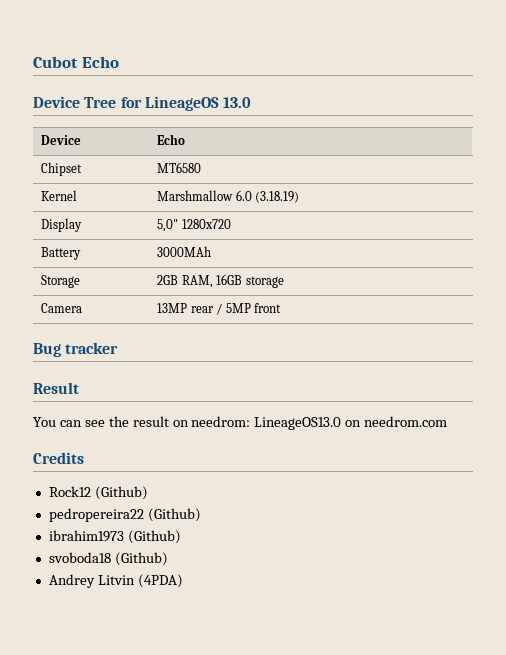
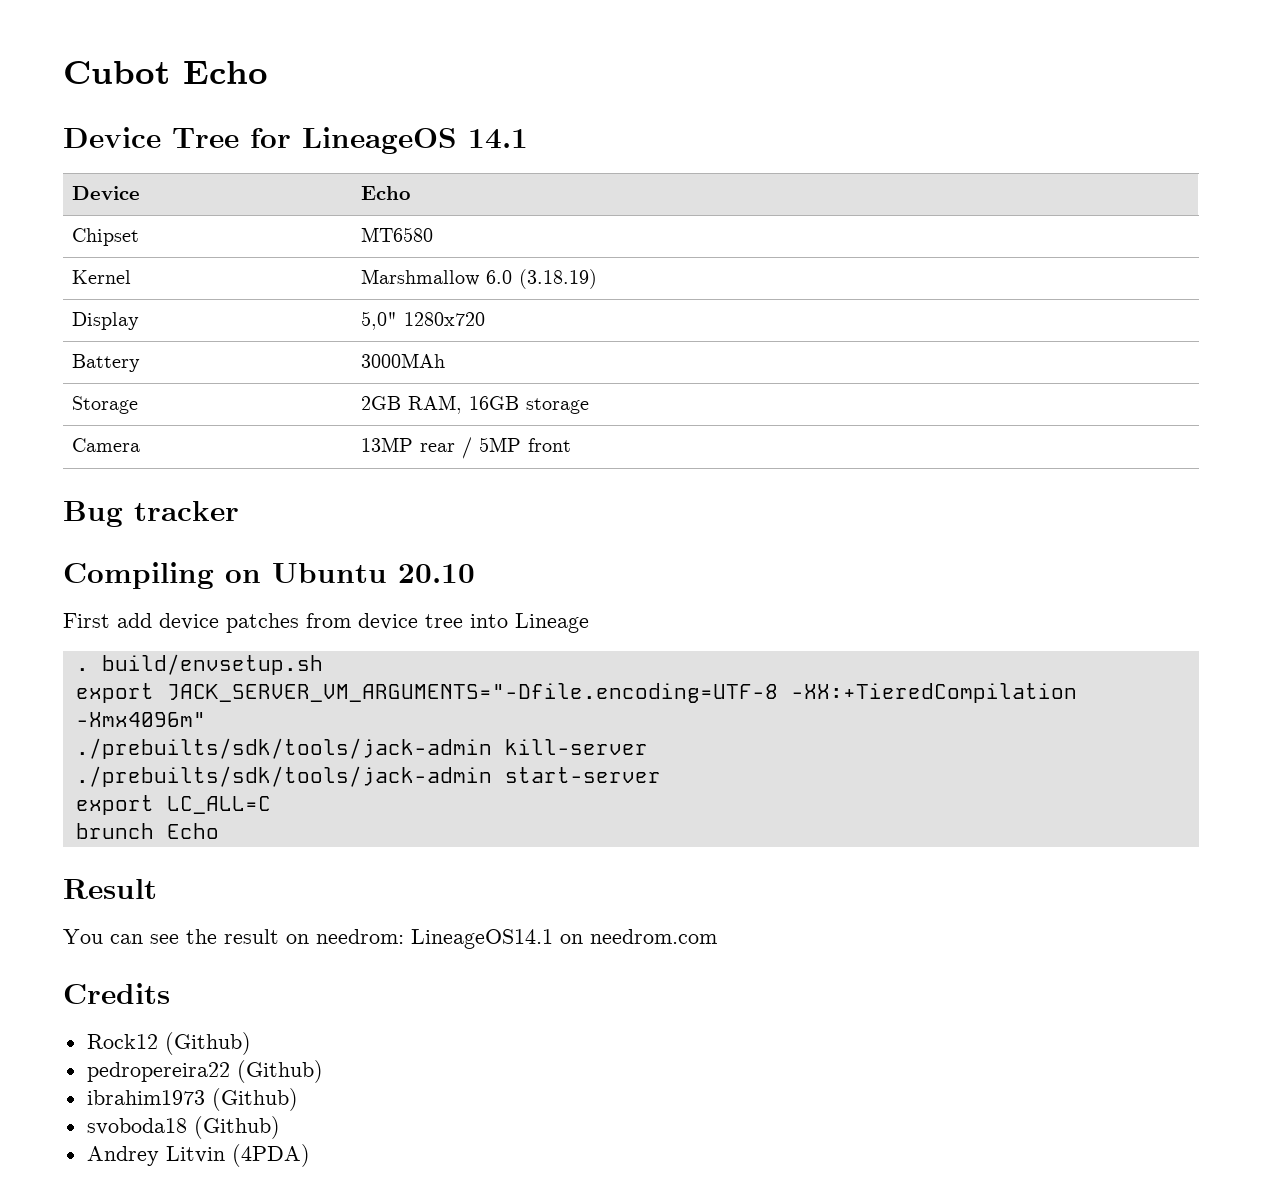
- Device Tree for LineageOS 13.0
+ Device Tree for LineageOS 14.1
+ Compiling on Ubuntu 20.10
+ First add device patches from device tree into Lineage
+ . build/envsetup.sh
+ export JACK_SERVER_VM_ARGUMENTS="-Dfile.encoding=UTF-8 -XX:+TieredCompilation -Xmx4096m"
+ ./prebuilts/sdk/tools/jack-admin kill-server
+ ./prebuilts/sdk/tools/jack-admin start-server
+ export LC_ALL=C
+ brunch Echo
- You can see the result on needrom: LineageOS13.0 on needrom.com
+ You can see the result on needrom: LineageOS14.1 on needrom.com

